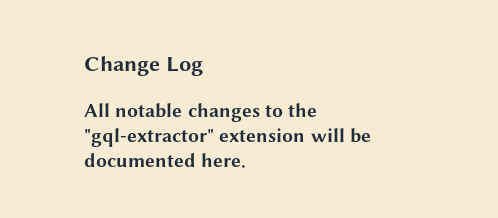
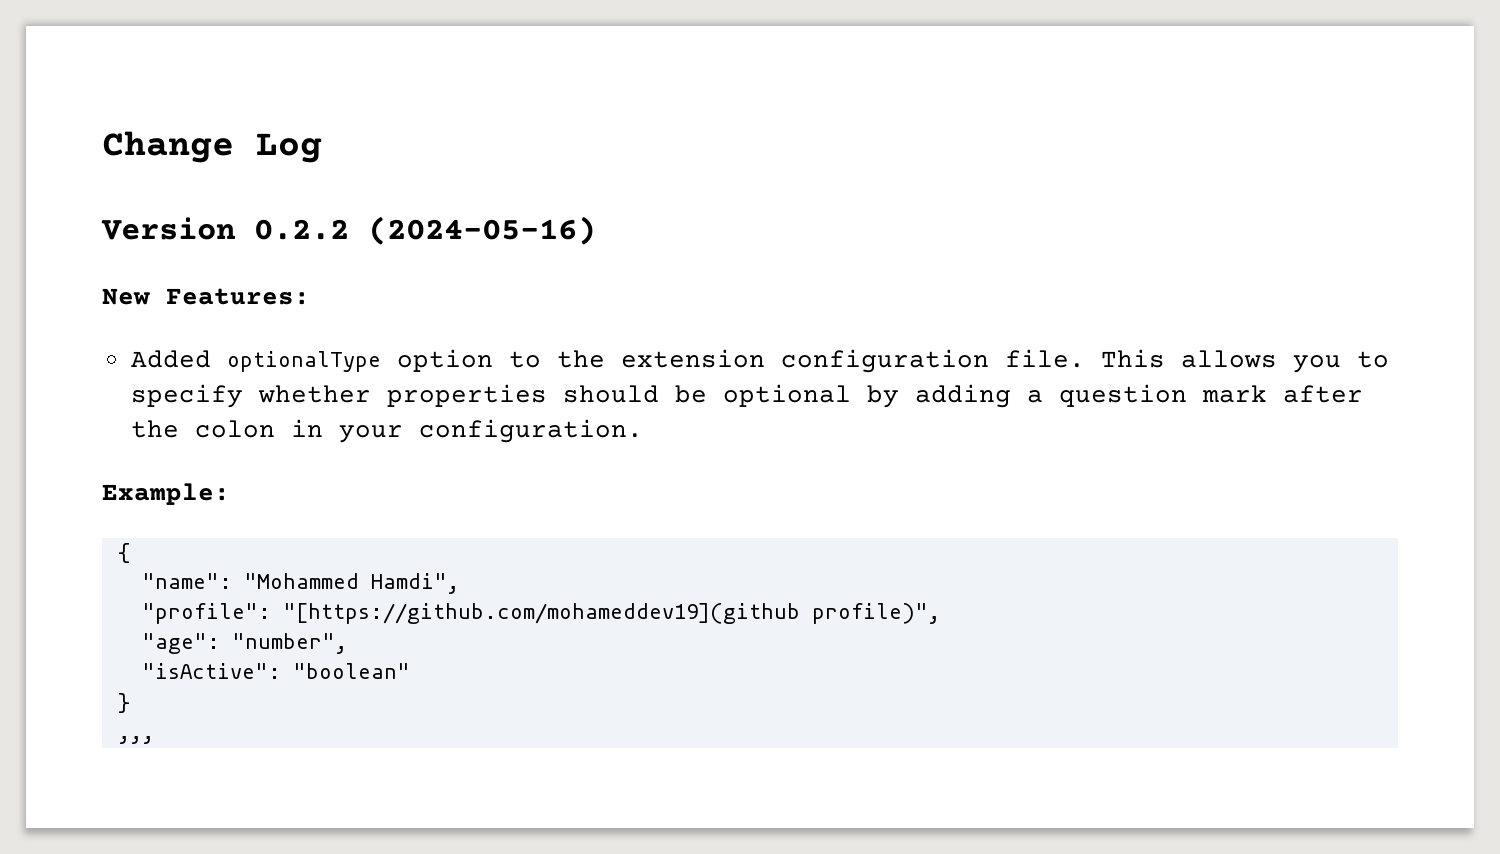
- All notable changes to the "gql-extractor" extension will be documented here.
+ Version 0.2.2 (2024-05-16)
+ New Features:
+ Added optionalType option to the extension configuration file. This allows you to specify whether properties should be optional by adding a question mark after the colon in your configuration.
+ Example:
+ {
+ "name": "Mohammed Hamdi",
+ "profile": "[https://github.com/mohameddev19](github profile)",
+ "age": "number",
+ "isActive": "boolean"
+ }
+ ,,,

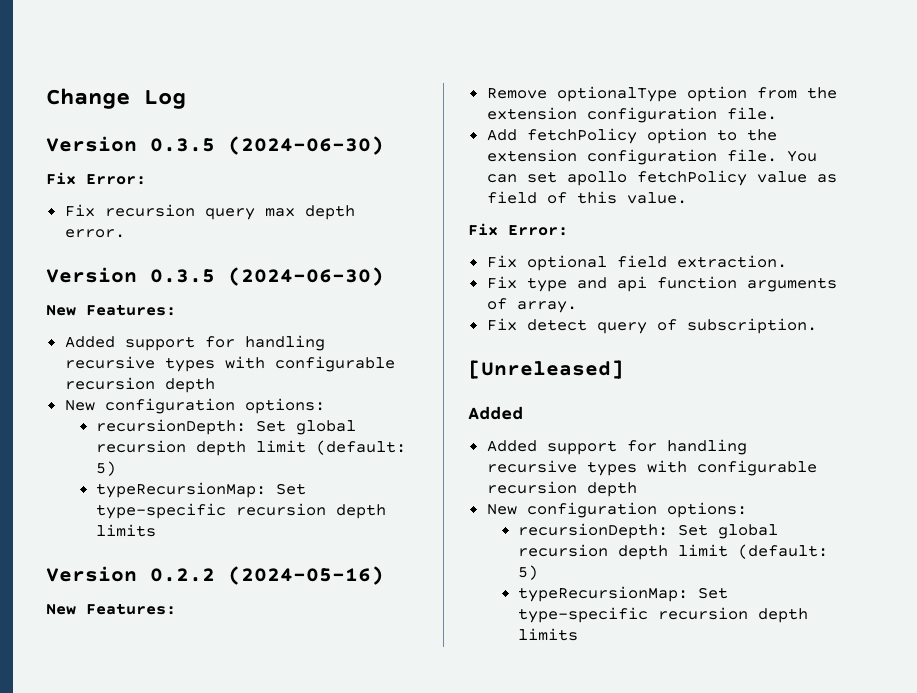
  Change Log
+ Version 0.3.5 (2024-06-30)
+ Fix Error:
+ Fix recursion query max depth error.
+ Version 0.3.5 (2024-06-30)
+ New Features:
+ Added support for handling recursive types with configurable recursion depth
+ New configuration options:
+ recursionDepth: Set global recursion depth limit (default: 5)
+ typeRecursionMap: Set type-specific recursion depth limits
- Added optionalType option to the extension configuration file.
+ Remove optionalType option from the extension configuration file.
+ Add fetchPolicy option to the extension configuration file.
- This allows you to specify whether properties should be optional by adding a question mark after the colon in your configuration.
- Example:
- {
- "name": "Mohammed Hamdi",
- "profile": "[https://github.com/mohameddev19](github profile)",
- "age": "number",
- "isActive": "boolean"
- }
- ,,,
+ You can set apollo fetchPolicy value as field of this value.
+ Fix Error:
+ Fix optional field extraction.
+ Fix type and api function arguments of array.
+ Fix detect query of subscription.
+ [Unreleased]
+ Added
+ Added support for handling recursive types with configurable recursion depth
+ New configuration options:
+ recursionDepth: Set global recursion depth limit (default: 5)
+ typeRecursionMap: Set type-specific recursion depth limits

